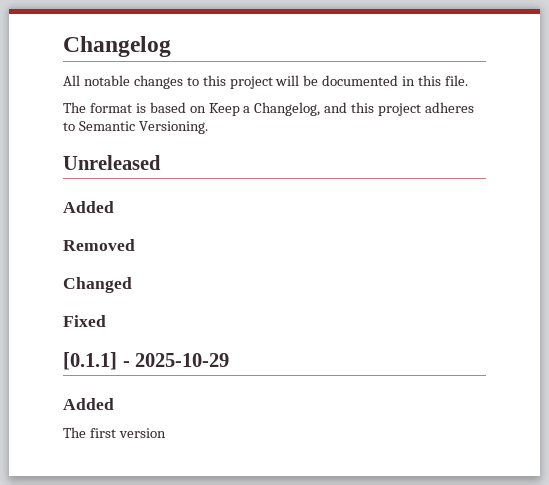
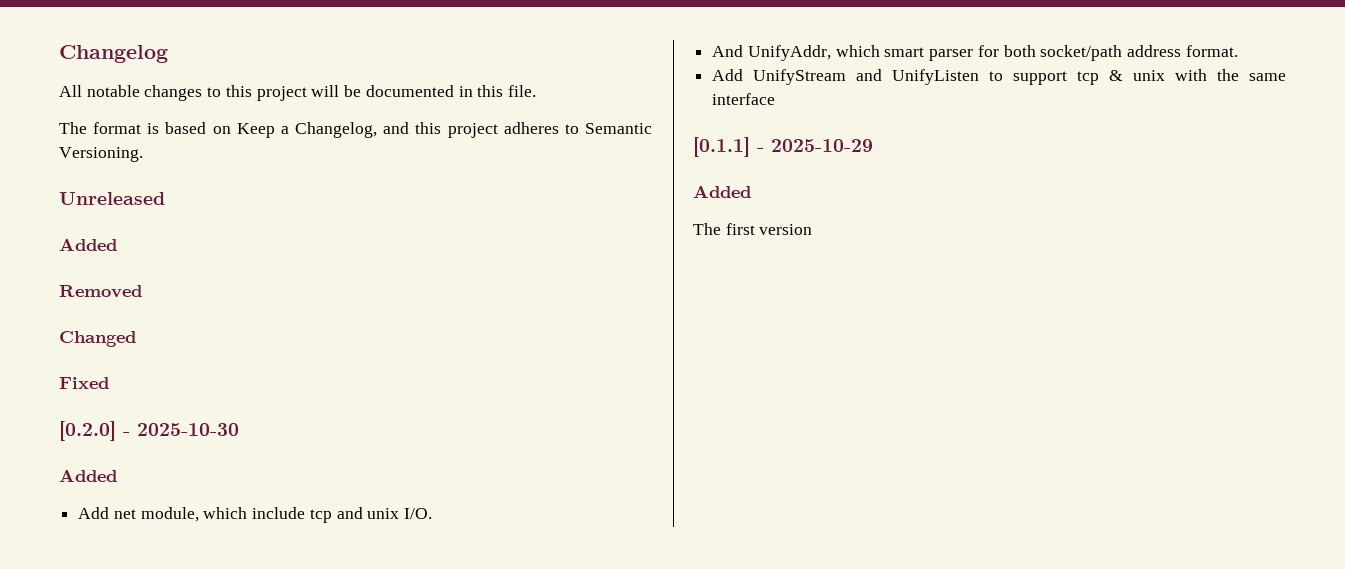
+ [0.2.0] - 2025-10-30
+ Added
+ Add net module, which include tcp and unix I/O.
+ And UnifyAddr, which smart parser for both socket/path address format.
+ Add UnifyStream and UnifyListen to support tcp & unix with the same interface

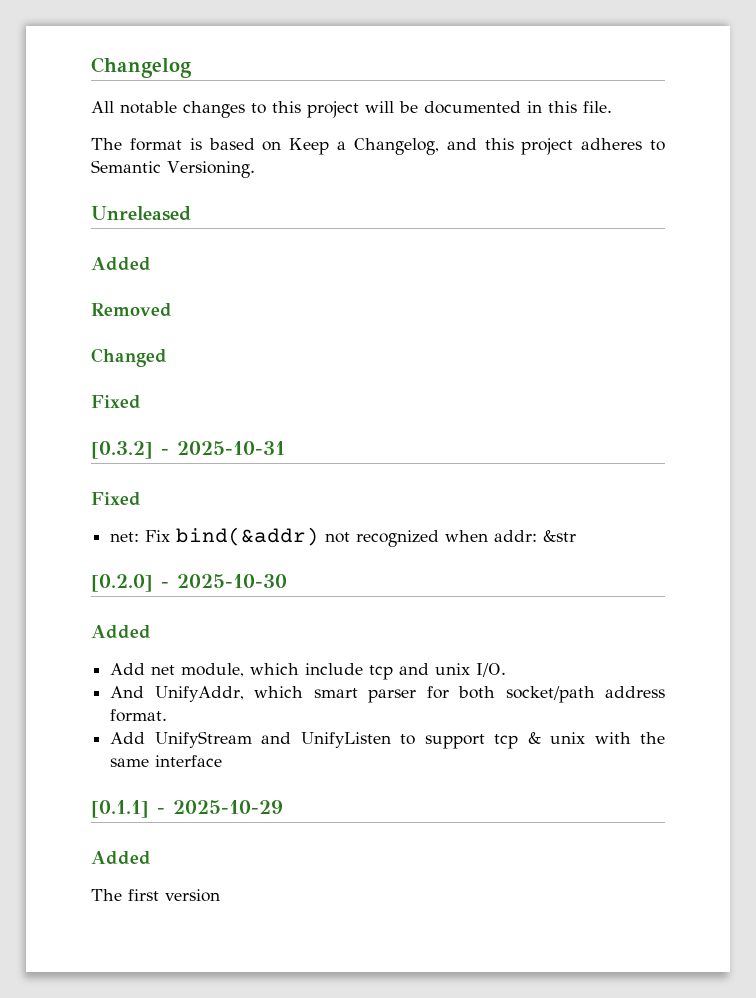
+ [0.3.2] - 2025-10-31
+ Fixed
+ net: Fix bind(&addr) not recognized when addr: &str

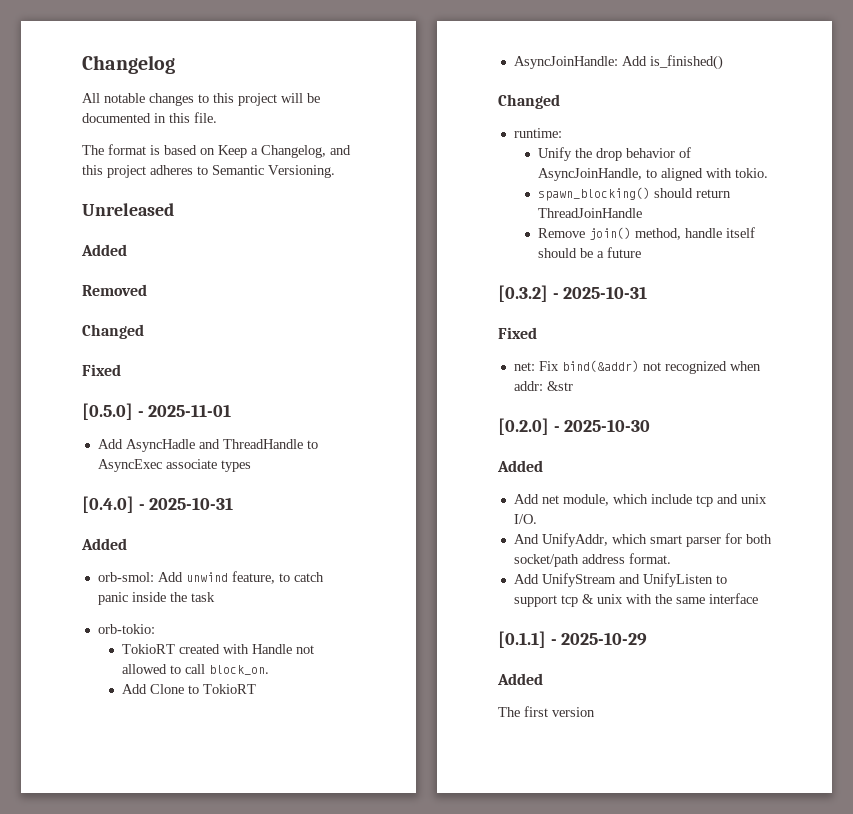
+ [0.5.0] - 2025-11-01
+ Add AsyncHadle and ThreadHandle to AsyncExec associate types
+ [0.4.0] - 2025-10-31
+ Added
+ orb-smol: Add unwind feature, to catch panic inside the task
+ orb-tokio:
+ TokioRT created with Handle not allowed to call block_on.
+ Add Clone to TokioRT
+ AsyncJoinHandle: Add is_finished()
+ Changed
+ runtime:
+ Unify the drop behavior of AsyncJoinHandle, to aligned with tokio.
+ spawn_blocking() should return ThreadJoinHandle
+ Remove join() method, handle itself should be a future

